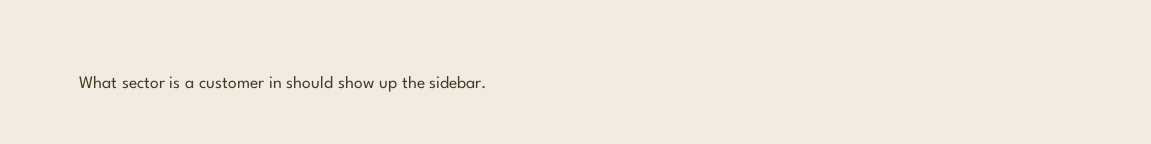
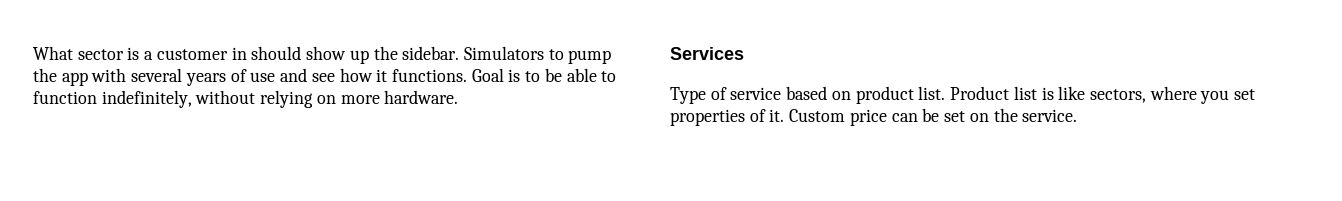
+ Simulators to pump the app with several years of use and see how it functions. Goal is to be able to function indefinitely, without relying on more hardware.
+ Services
+ Type of service based on product list. Product list is like sectors, where you set properties of it. Custom price can be set on the service.

